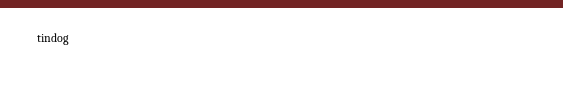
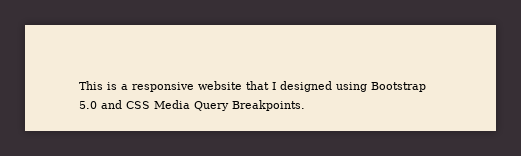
- tindog
+ This is a responsive website that I designed using Bootstrap 5.0 and CSS Media Query Breakpoints.

